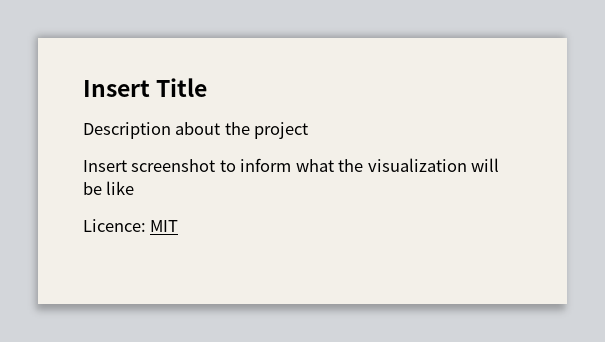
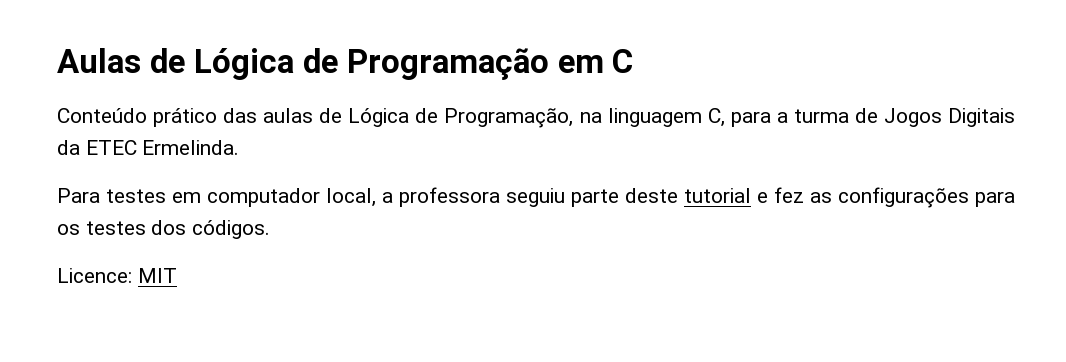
- Insert Title
- Description about the project
- Insert screenshot to inform what the visualization will be like
+ Aulas de Lógica de Programação em C
+ Conteúdo prático das aulas de Lógica de Programação, na linguagem C, para a turma de Jogos Digitais da ETEC Ermelinda.
+ Para testes em computador local, a professora seguiu parte deste tutorial e fez as configurações para os testes dos códigos.

